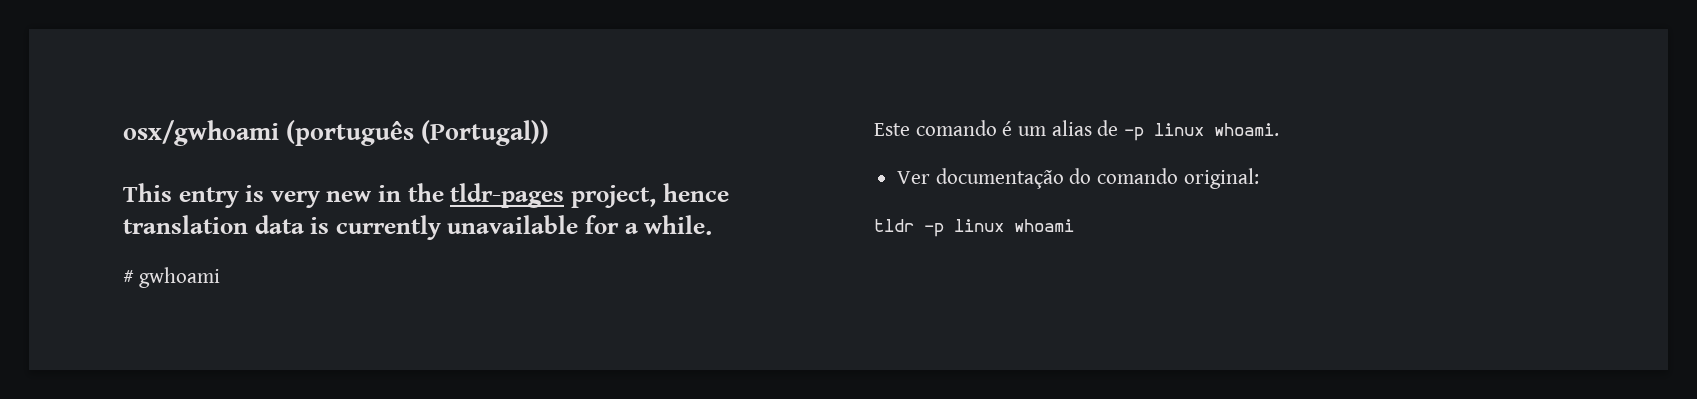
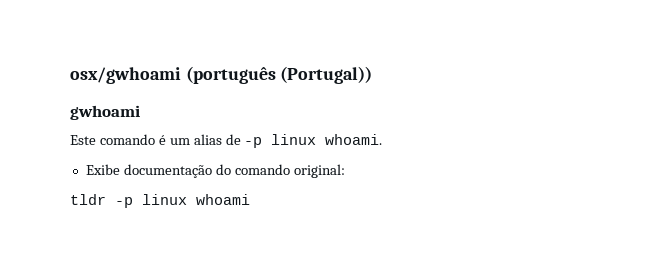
- This entry is very new in the tldr-pages project, hence translation data is currently unavailable for a while.
- # gwhoami
+ gwhoami
- Ver documentação do comando original:
+ Exibe documentação do comando original:

